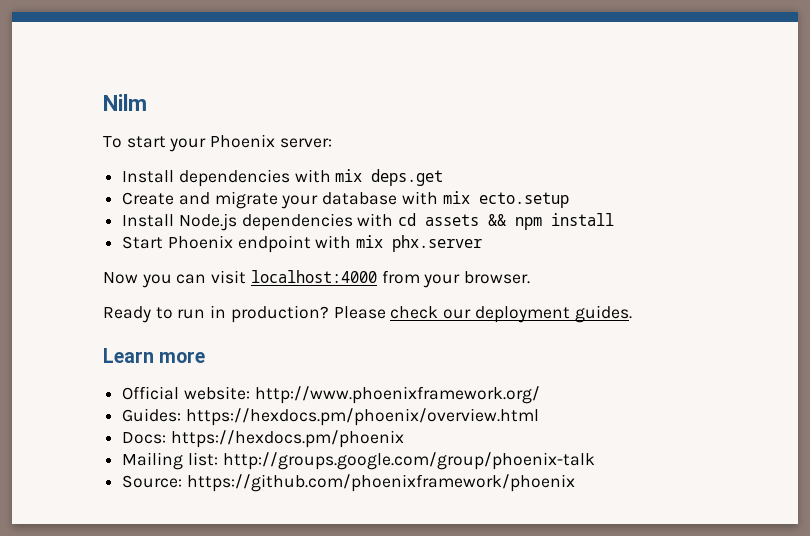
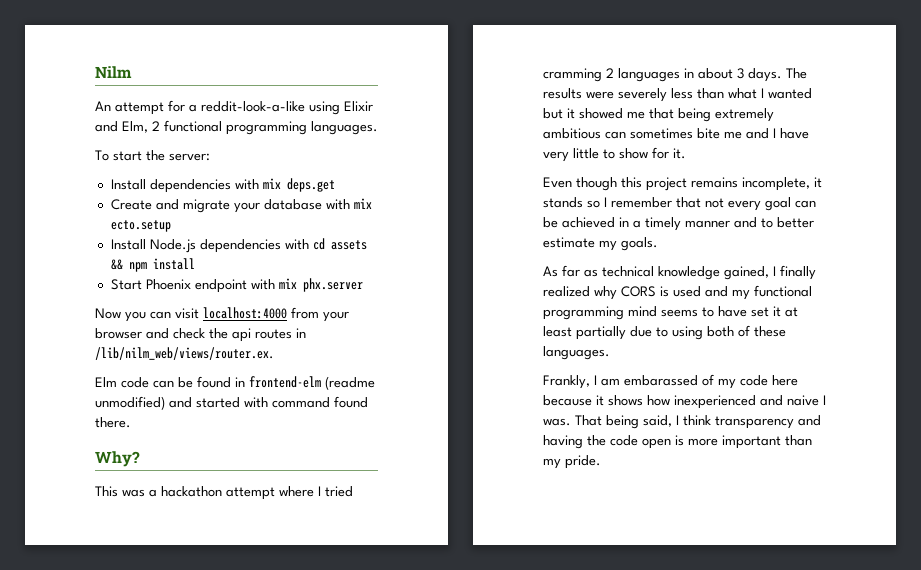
+ An attempt for a reddit-look-a-like using Elixir and Elm, 2 functional programming languages.
- To start your Phoenix server:
+ To start the server:
- Now you can visit localhost:4000 from your browser.
- Ready to run in production? Please check our deployment guides.
- Learn more
- Official website: http://www.phoenixframework.org/
- Guides: https://hexdocs.pm/phoenix/overview.html
- Docs: https://hexdocs.pm/phoenix
- Mailing list: http://groups.google.com/group/phoenix-talk
- Source: https://github.com/phoenixframework/phoenix
+ Now you can visit localhost:4000 from your browser and check the api routes in /lib/nilm_web/views/router.ex.
+ Elm code can be found in frontend-elm (readme unmodified) and started with command found there.
+ Why?
+ This was a hackathon attempt where I tried cramming 2 languages in about 3 days. The results were severely less than what I wanted but it showed me that being extremely ambitious can sometimes bite me and I have very little to show for it.
+ Even though this project remains incomplete, it stands so I remember that not every goal can be achieved in a timely manner and to better estimate my goals.
+ As far as technical knowledge gained, I finally realized why CORS is used and my functional programming mind seems to have set it at least partially due to using both of these languages.
+ Frankly, I am embarassed of my code here because it shows how inexperienced and naive I was. That being said, I think transparency and having the code open is more important than my pride.

